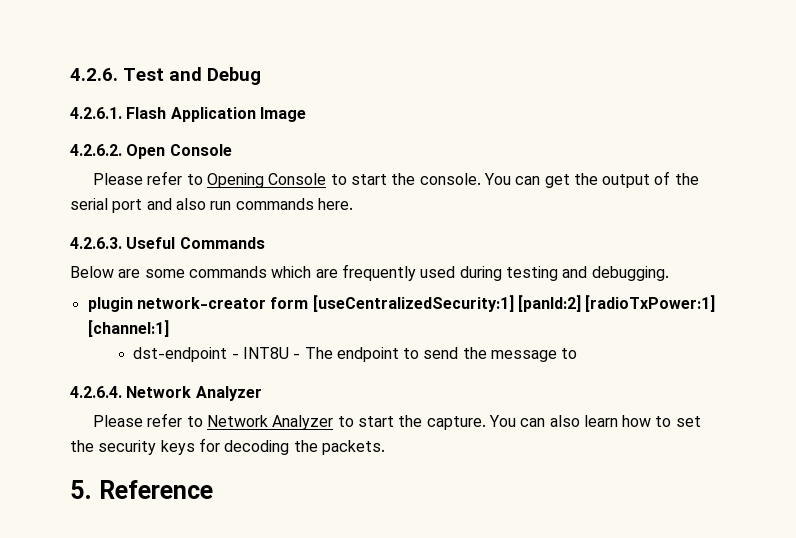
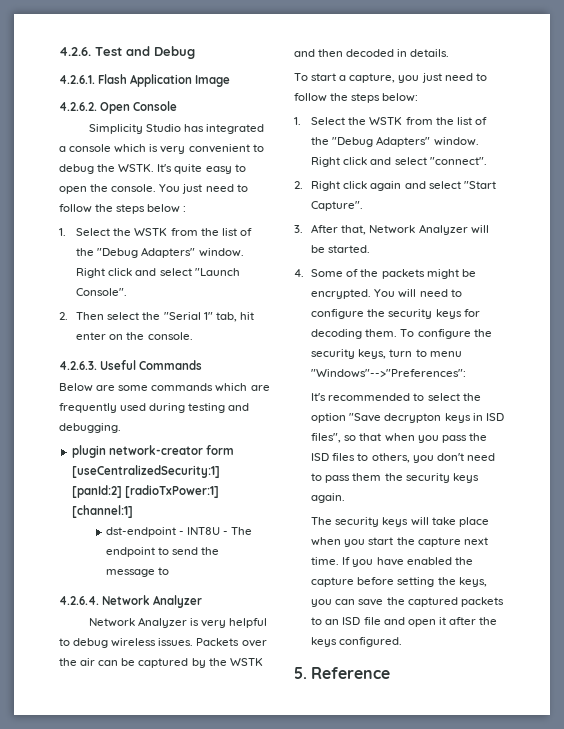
- Please refer to Opening Console to start the console. You can get the output of the serial port and also run commands here.
+ Simplicity Studio has integrated a console which is very convenient to debug the WSTK. It's quite easy to open the console. You just need to follow the steps below :
+ 1. Select the WSTK from the list of the "Debug Adapters" window. Right click and select "Launch Console".
+ 2. Then select the "Serial 1" tab, hit enter on the console.
- Please refer to Network Analyzer to start the capture. You can also learn how to set the security keys for decoding the packets.
+ Network Analyzer is very helpful to debug wireless issues. Packets over the air can be captured by the WSTK and then decoded in details.
+ To start a capture, you just need to follow the steps below:
+ 1. Select the WSTK from the list of the "Debug Adapters" window. Right click and select "connect".
+ 2. Right click again and select "Start Capture".
+ 3. After that, Network Analyzer will be started.
+ 4. Some of the packets might be encrypted. You will need to configure the security keys for decoding them. To configure the security keys, turn to menu "Windows"-->"Preferences":
+ It's recommended to select the option "Save decrypton keys in ISD files", so that when you pass the ISD files to others, you don't need to pass them the security keys again.
+ The security keys will take place when you start the capture next time. If you have enabled the capture before setting the keys, you can save the captured packets to an ISD file and open it after the keys configured.

